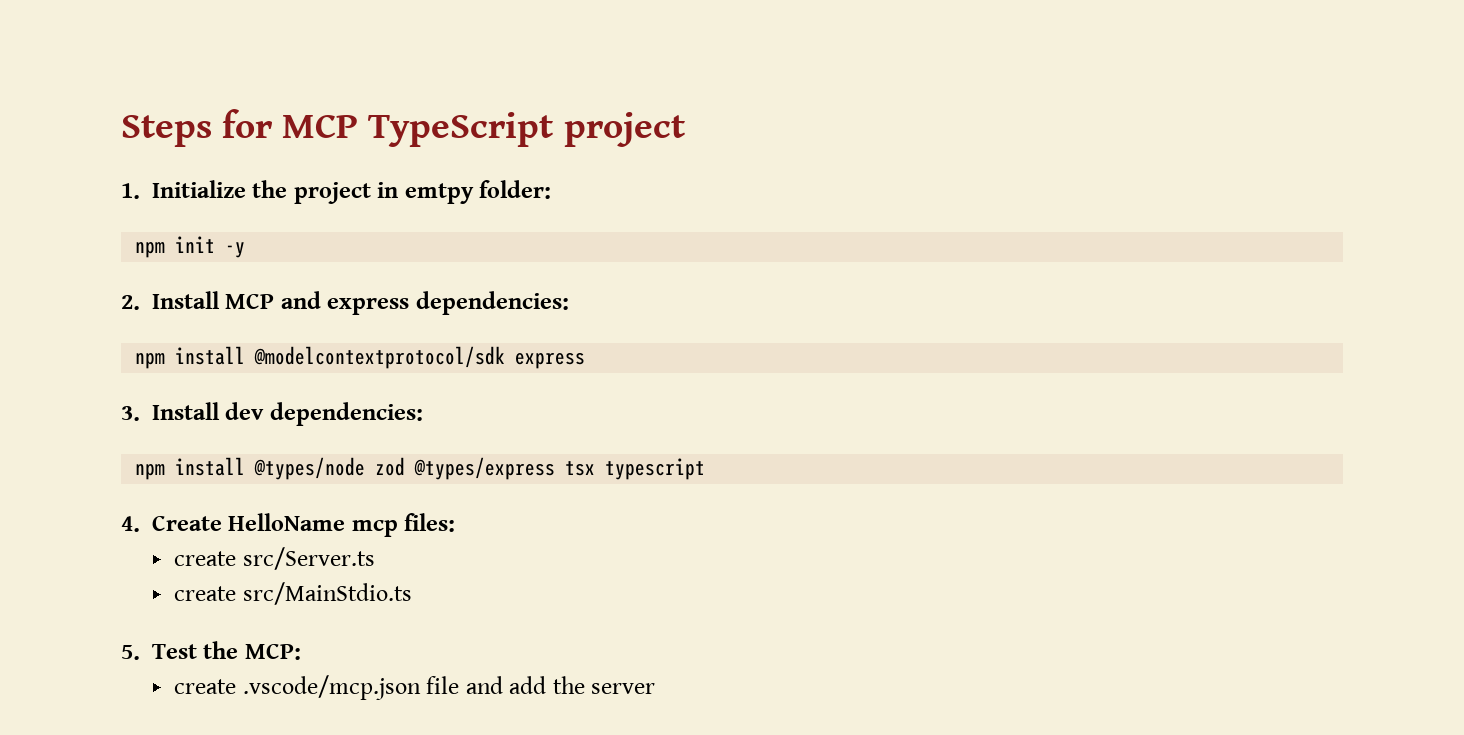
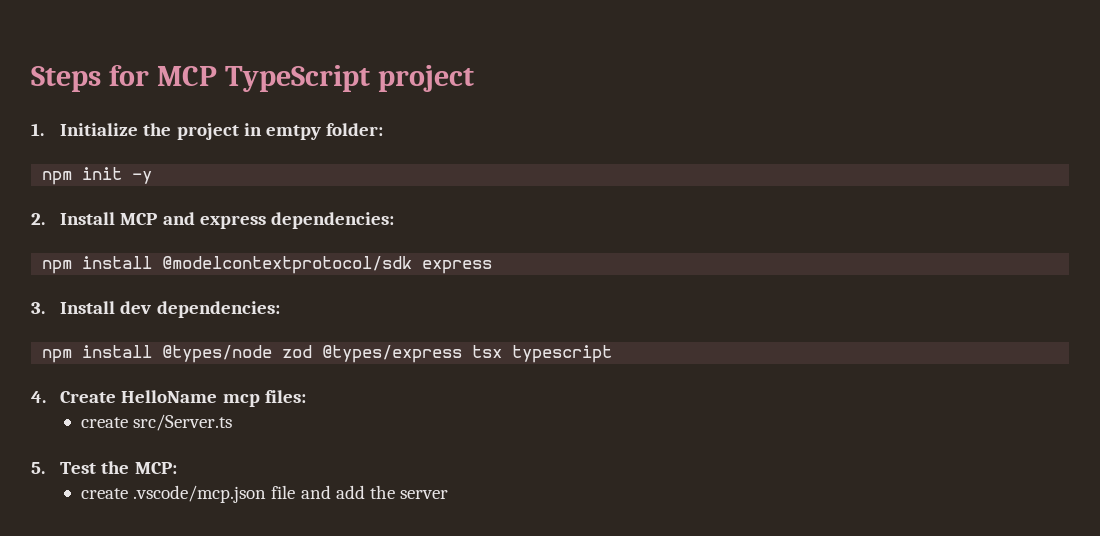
- create src/MainStdio.ts

